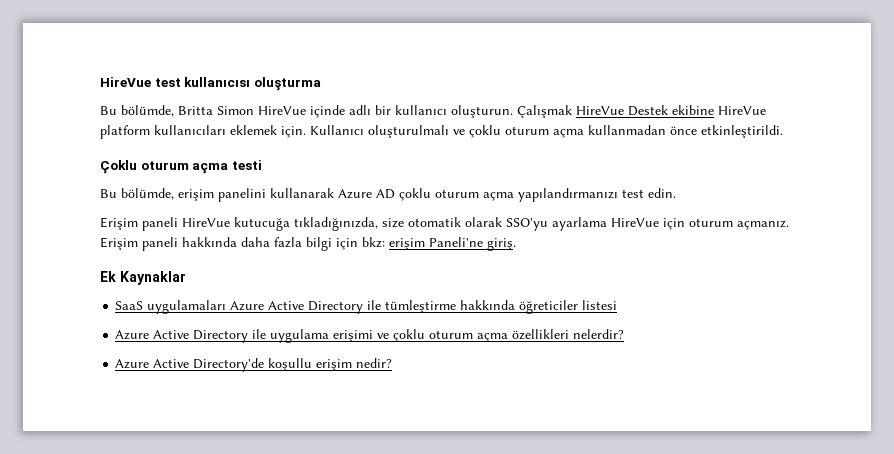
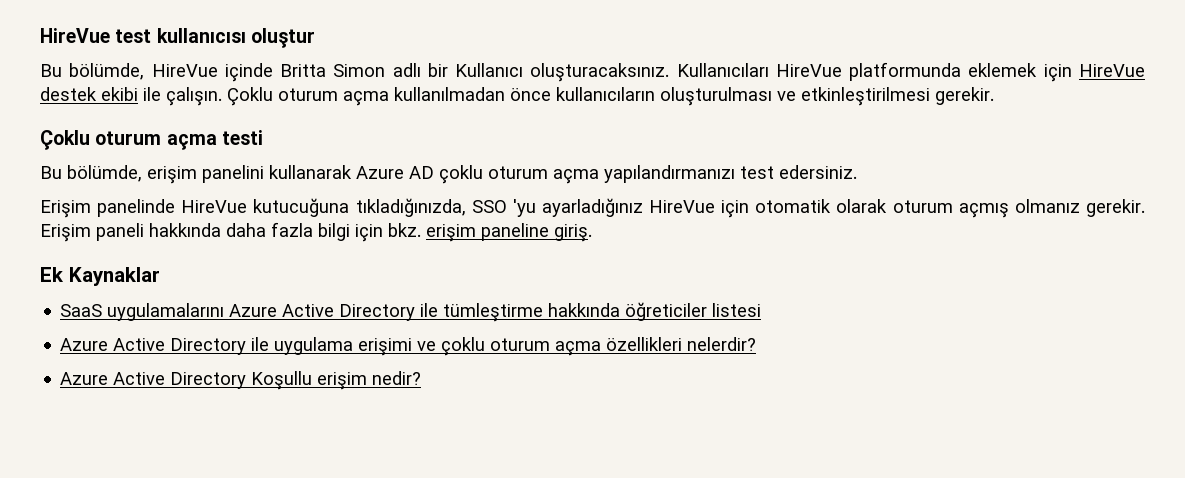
- HireVue test kullanıcısı oluşturma
- Bu bölümde, Britta Simon HireVue içinde adlı bir kullanıcı oluşturun. Çalışmak HireVue Destek ekibine HireVue platform kullanıcıları eklemek için. Kullanıcı oluşturulmalı ve çoklu oturum açma kullanmadan önce etkinleştirildi.
+ HireVue test kullanıcısı oluştur
+ Bu bölümde, HireVue içinde Britta Simon adlı bir Kullanıcı oluşturacaksınız. Kullanıcıları HireVue platformunda eklemek için HireVue destek ekibi ile çalışın. Çoklu oturum açma kullanılmadan önce kullanıcıların oluşturulması ve etkinleştirilmesi gerekir.
- Bu bölümde, erişim panelini kullanarak Azure AD çoklu oturum açma yapılandırmanızı test edin.
- Erişim paneli HireVue kutucuğa tıkladığınızda, size otomatik olarak SSO'yu ayarlama HireVue için oturum açmanız.
+ Bu bölümde, erişim panelini kullanarak Azure AD çoklu oturum açma yapılandırmanızı test edersiniz.
+ Erişim panelinde HireVue kutucuğuna tıkladığınızda, SSO 'yu ayarladığınız HireVue için otomatik olarak oturum açmış olmanız gerekir.
- Erişim paneli hakkında daha fazla bilgi için bkz: erişim Paneli'ne giriş.
+ Erişim paneli hakkında daha fazla bilgi için bkz. erişim paneline giriş.
- SaaS uygulamaları Azure Active Directory ile tümleştirme hakkında öğreticiler listesi
+ SaaS uygulamalarını Azure Active Directory ile tümleştirme hakkında öğreticiler listesi
- Azure Active Directory'de koşullu erişim nedir?
+ Azure Active Directory Koşullu erişim nedir?

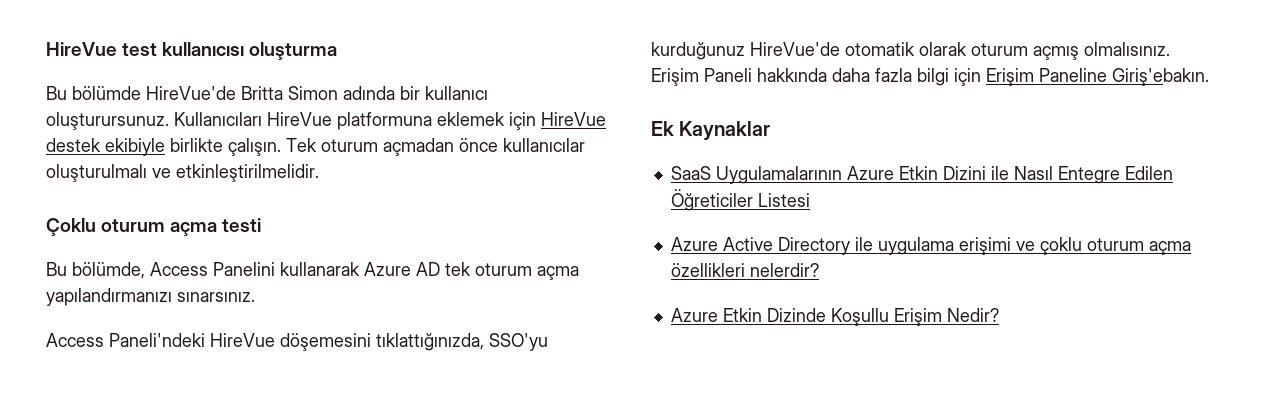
- HireVue test kullanıcısı oluştur
- Bu bölümde, HireVue içinde Britta Simon adlı bir Kullanıcı oluşturacaksınız.
+ HireVue test kullanıcısı oluşturma
+ Bu bölümde HireVue'de Britta Simon adında bir kullanıcı oluşturursunuz.
- Kullanıcıları HireVue platformunda eklemek için HireVue destek ekibi ile çalışın. Çoklu oturum açma kullanılmadan önce kullanıcıların oluşturulması ve etkinleştirilmesi gerekir.
+ Kullanıcıları HireVue platformuna eklemek için HireVue destek ekibiyle birlikte çalışın. Tek oturum açmadan önce kullanıcılar oluşturulmalı ve etkinleştirilmelidir.
- Bu bölümde, erişim panelini kullanarak Azure AD çoklu oturum açma yapılandırmanızı test edersiniz.
- Erişim panelinde HireVue kutucuğuna tıkladığınızda, SSO 'yu ayarladığınız HireVue için otomatik olarak oturum açmış olmanız gerekir. Erişim paneli hakkında daha fazla bilgi için bkz. erişim paneline giriş.
+ Bu bölümde, Access Panelini kullanarak Azure AD tek oturum açma yapılandırmanızı sınarsınız.
+ Access Paneli'ndeki HireVue döşemesini tıklattığınızda, SSO'yu kurduğunuz HireVue'de otomatik olarak oturum açmış olmalısınız. Erişim Paneli hakkında daha fazla bilgi için Erişim Paneline Giriş'ebakın.
- SaaS uygulamalarını Azure Active Directory ile tümleştirme hakkında öğreticiler listesi
+ SaaS Uygulamalarının Azure Etkin Dizini ile Nasıl Entegre Edilen Öğreticiler Listesi
- Azure Active Directory Koşullu erişim nedir?
+ Azure Etkin Dizinde Koşullu Erişim Nedir?

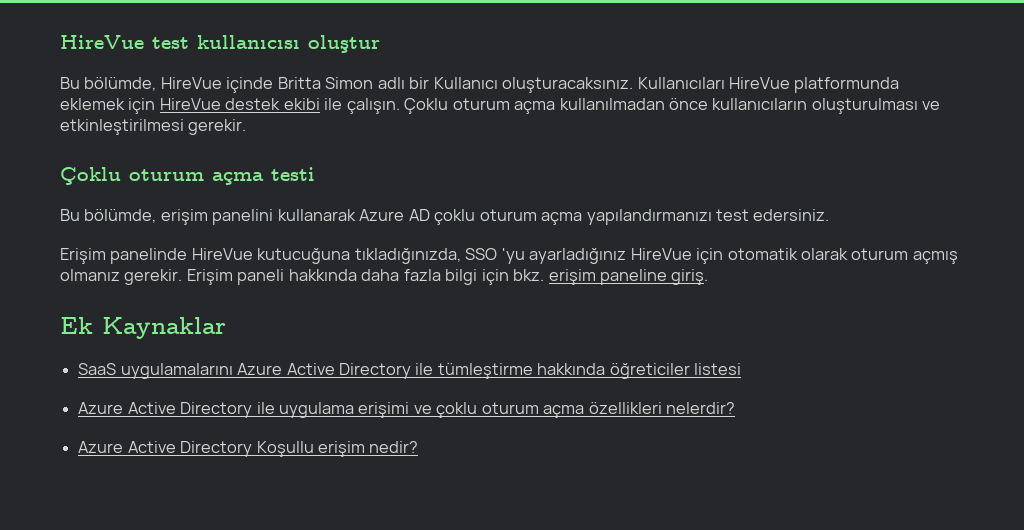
- HireVue test kullanıcısı oluşturma
- Bu bölümde HireVue'de Britta Simon adında bir kullanıcı oluşturursunuz.
+ HireVue test kullanıcısı oluştur
+ Bu bölümde, HireVue içinde Britta Simon adlı bir Kullanıcı oluşturacaksınız.
- Kullanıcıları HireVue platformuna eklemek için HireVue destek ekibiyle birlikte çalışın. Tek oturum açmadan önce kullanıcılar oluşturulmalı ve etkinleştirilmelidir.
+ Kullanıcıları HireVue platformunda eklemek için HireVue destek ekibi ile çalışın. Çoklu oturum açma kullanılmadan önce kullanıcıların oluşturulması ve etkinleştirilmesi gerekir.
- Bu bölümde, Access Panelini kullanarak Azure AD tek oturum açma yapılandırmanızı sınarsınız.
- Access Paneli'ndeki HireVue döşemesini tıklattığınızda, SSO'yu kurduğunuz HireVue'de otomatik olarak oturum açmış olmalısınız. Erişim Paneli hakkında daha fazla bilgi için Erişim Paneline Giriş'ebakın.
+ Bu bölümde, erişim panelini kullanarak Azure AD çoklu oturum açma yapılandırmanızı test edersiniz.
+ Erişim panelinde HireVue kutucuğuna tıkladığınızda, SSO 'yu ayarladığınız HireVue için otomatik olarak oturum açmış olmanız gerekir. Erişim paneli hakkında daha fazla bilgi için bkz. erişim paneline giriş.
- SaaS Uygulamalarının Azure Etkin Dizini ile Nasıl Entegre Edilen Öğreticiler Listesi
+ SaaS uygulamalarını Azure Active Directory ile tümleştirme hakkında öğreticiler listesi
- Azure Etkin Dizinde Koşullu Erişim Nedir?
+ Azure Active Directory Koşullu erişim nedir?

